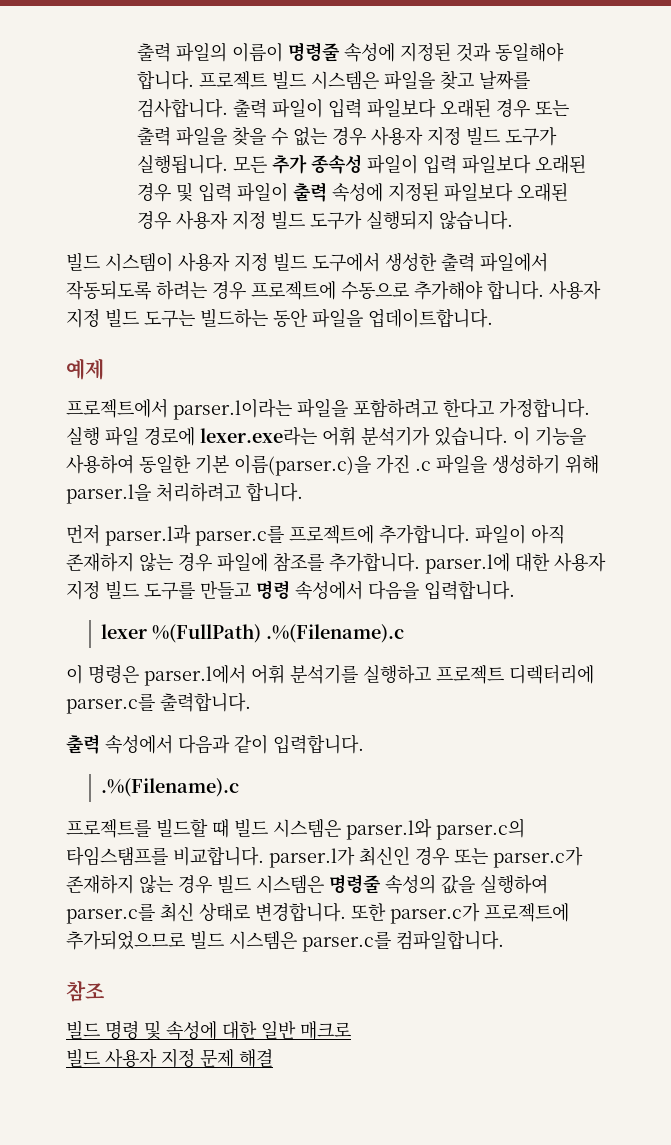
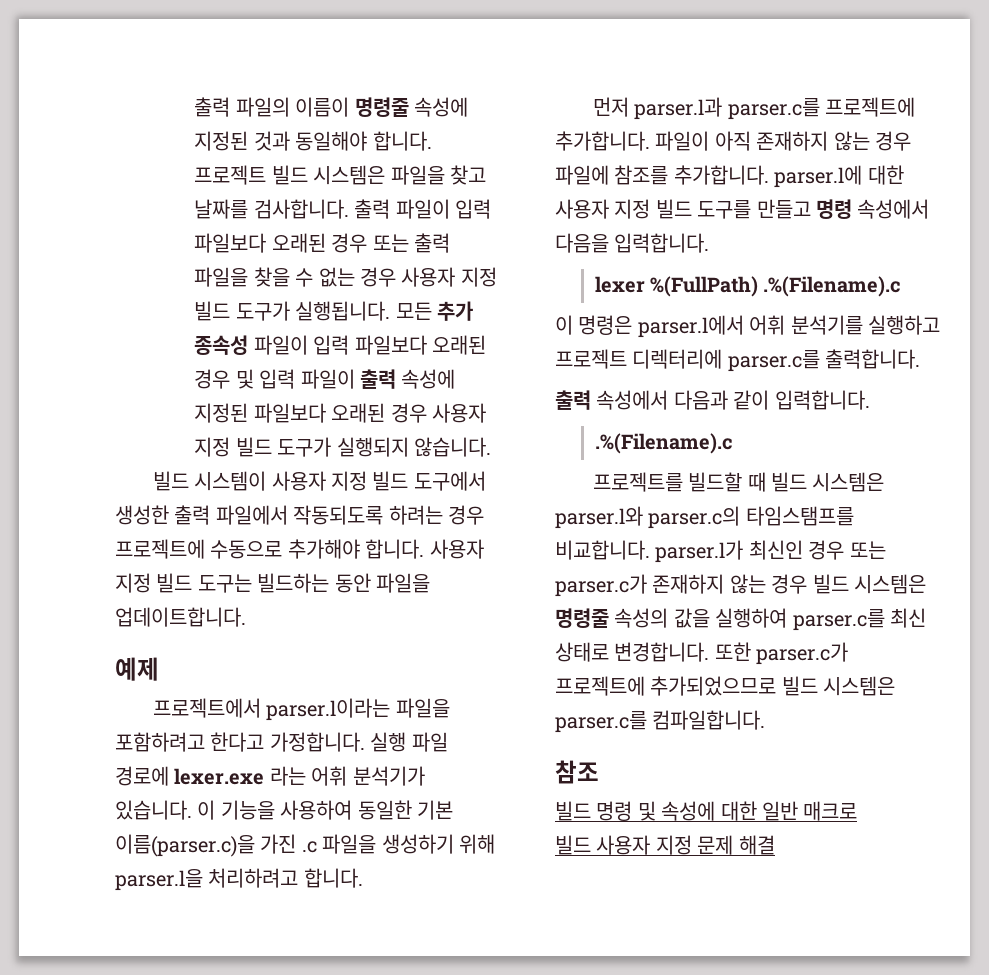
- 실행 파일 경로에 lexer.exe라는 어휘 분석기가 있습니다.
+ 실행 파일 경로에 lexer.exe 라는 어휘 분석기가 있습니다.

